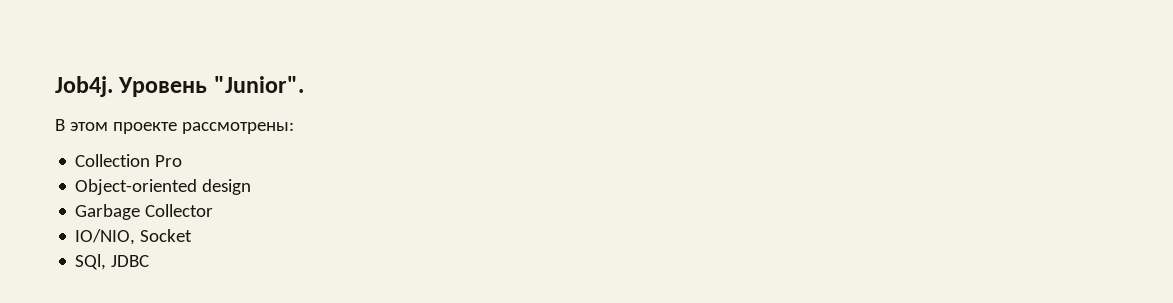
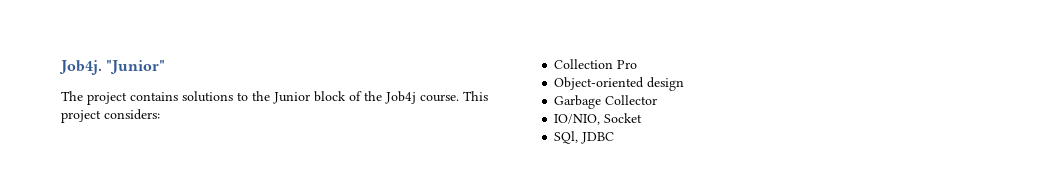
- Уровень "Junior".
- В этом проекте рассмотрены:
+ "Junior"
+ The project contains solutions to the Junior block of the Job4j course. This project considers:

